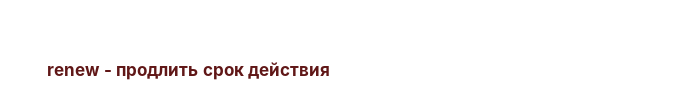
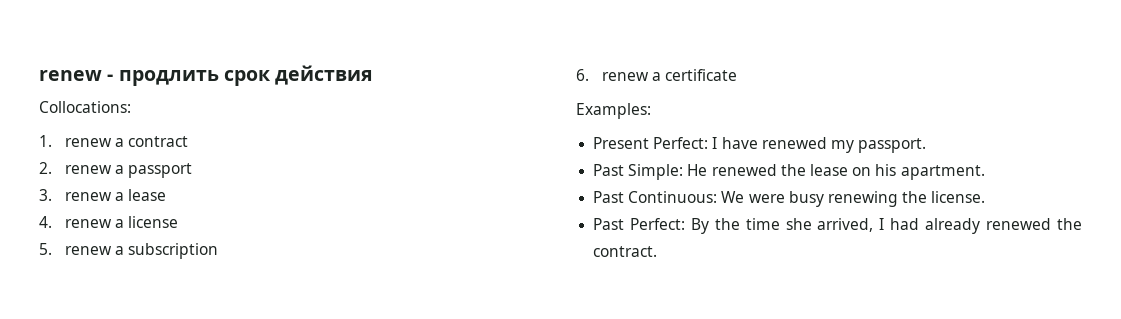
+ Collocations:
+ 1. renew a contract
+ 2. renew a passport
+ 3. renew a lease
+ 4. renew a license
+ 5. renew a subscription
+ 6. renew a certificate
+ Examples:
+ Present Perfect: I have renewed my passport.
+ Past Simple: He renewed the lease on his apartment.
+ Past Continuous: We were busy renewing the license.
+ Past Perfect: By the time she arrived, I had already renewed the contract.

